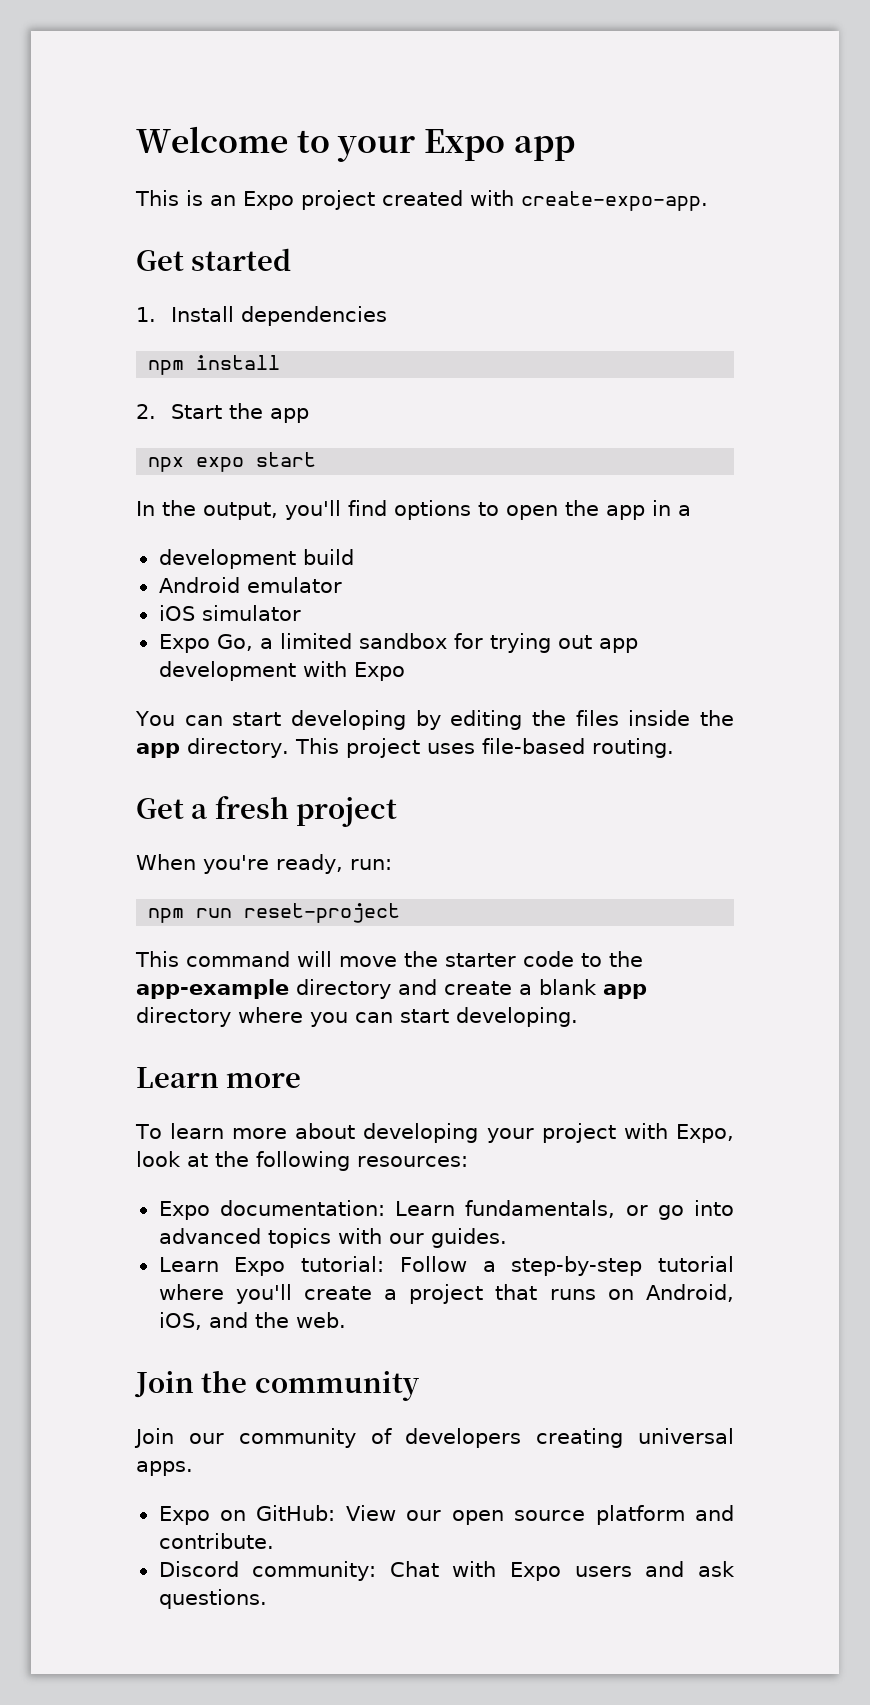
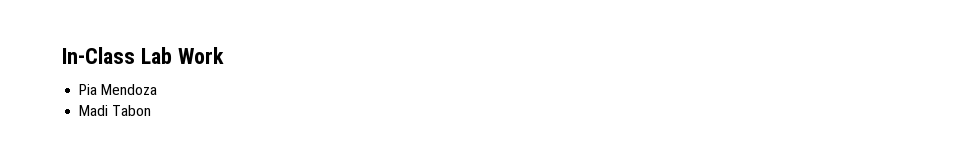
- Welcome to your Expo app
- This is an Expo project created with create-expo-app.
- Get started
- 1. Install dependencies
- npm install
- 2. Start the app
- npx expo start
- In the output, you'll find options to open the app in a
- development build
- Android emulator
- iOS simulator
- Expo Go, a limited sandbox for trying out app development with Expo
- You can start developing by editing the files inside the app directory. This project uses file-based routing.
- Get a fresh project
- When you're ready, run:
- npm run reset-project
- This command will move the starter code to the app-example directory and create a blank app directory where you can start developing.
- Learn more
- To learn more about developing your project with Expo, look at the following resources:
- Expo documentation: Learn fundamentals, or go into advanced topics with our guides.
- Learn Expo tutorial: Follow a step-by-step tutorial where you'll create a project that runs on Android, iOS, and the web.
- Join the community
- Join our community of developers creating universal apps.
- Expo on GitHub: View our open source platform and contribute.
- Discord community: Chat with Expo users and ask questions.
+ In-Class Lab Work
+ Pia Mendoza
+ Madi Tabon

